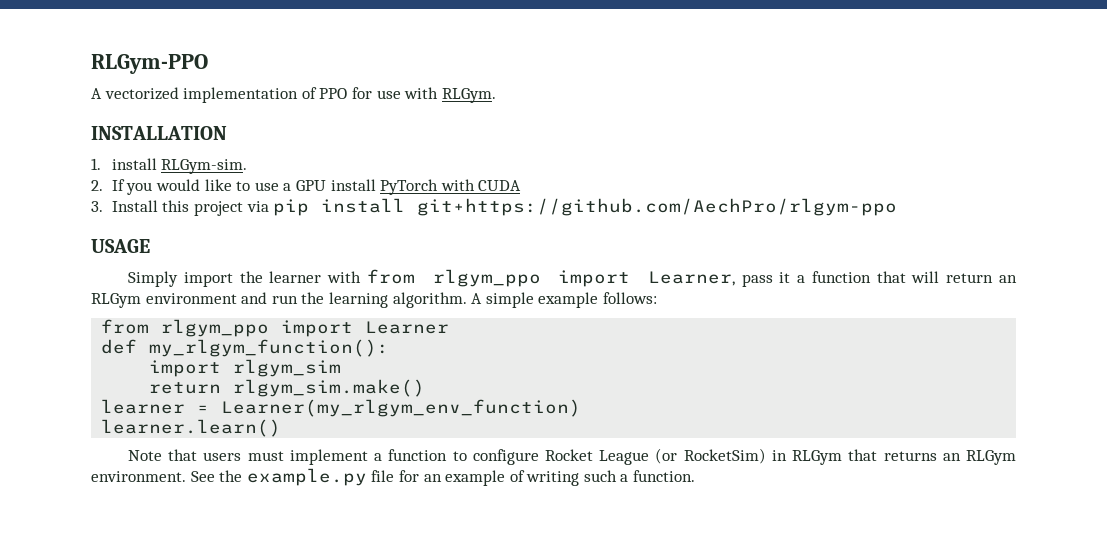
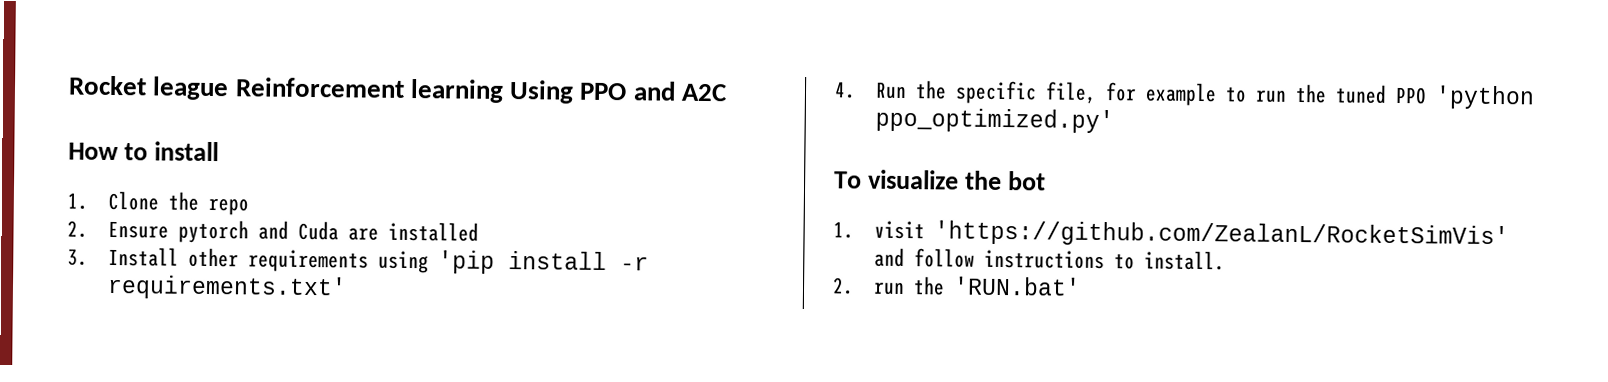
- RLGym-PPO
- A vectorized implementation of PPO for use with RLGym.
- INSTALLATION
- 1. install RLGym-sim.
- 2. If you would like to use a GPU install PyTorch with CUDA
- 3. Install this project via pip install git+https://github.com/AechPro/rlgym-ppo
- USAGE
- Simply import the learner with from rlgym_ppo import Learner, pass it a function that will return an RLGym environment and run the learning algorithm. A simple example follows:
- from rlgym_ppo import Learner
- def my_rlgym_function():
- import rlgym_sim
- return rlgym_sim.make()
- learner = Learner(my_rlgym_env_function)
- learner.learn()
- Note that users must implement a function to configure Rocket League (or RocketSim) in RLGym that returns an RLGym environment. See the example.py file for an example of writing such a function.
+ Rocket league Reinforcement learning Using PPO and A2C
+ How to install
+ 1. Clone the repo
+ 2. Ensure pytorch and Cuda are installed
+ 3. Install other requirements using 'pip install -r requirements.txt'
+ 4. Run the specific file, for example to run the tuned PPO 'python ppo_optimized.py'
+ To visualize the bot
+ 1. visit 'https://github.com/ZealanL/RocketSimVis' and follow instructions to install.
+ 2. run the 'RUN.bat'

